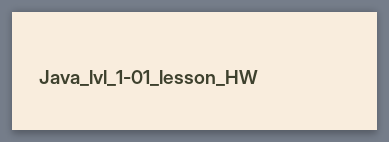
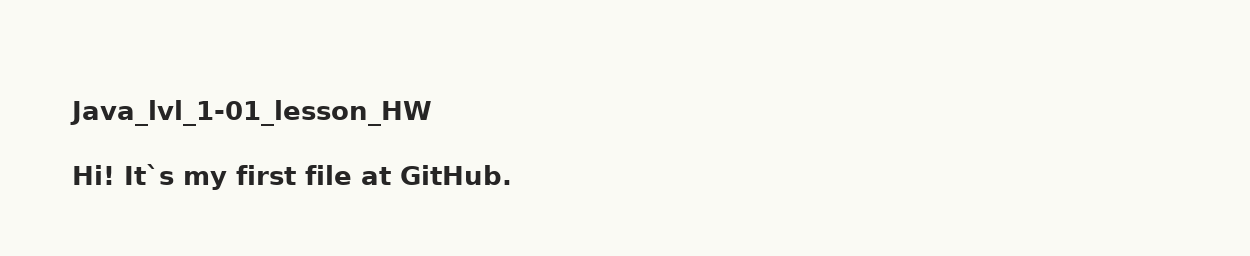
+ Hi! It`s my first file at GitHub.

